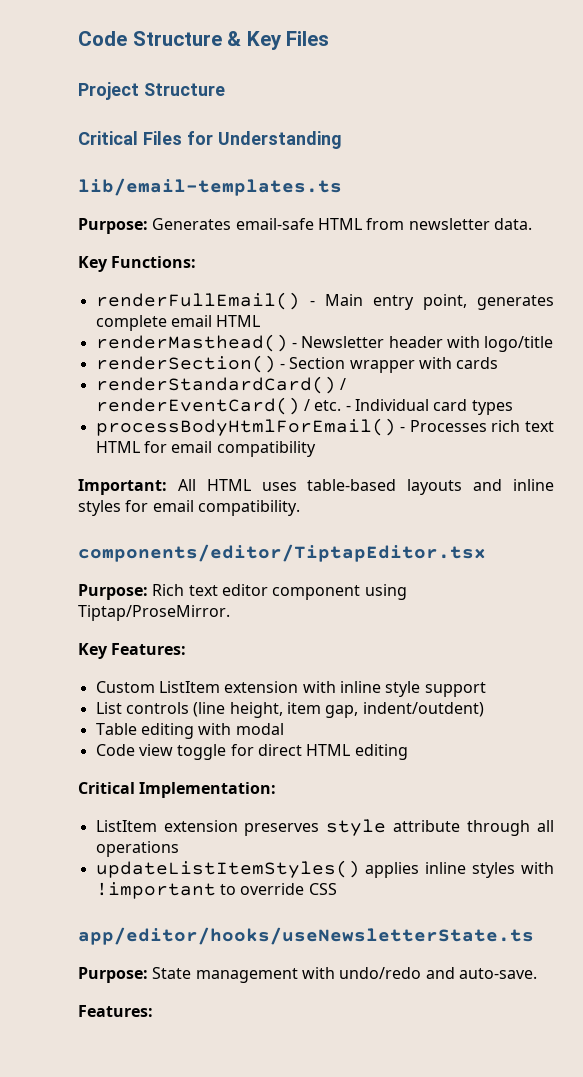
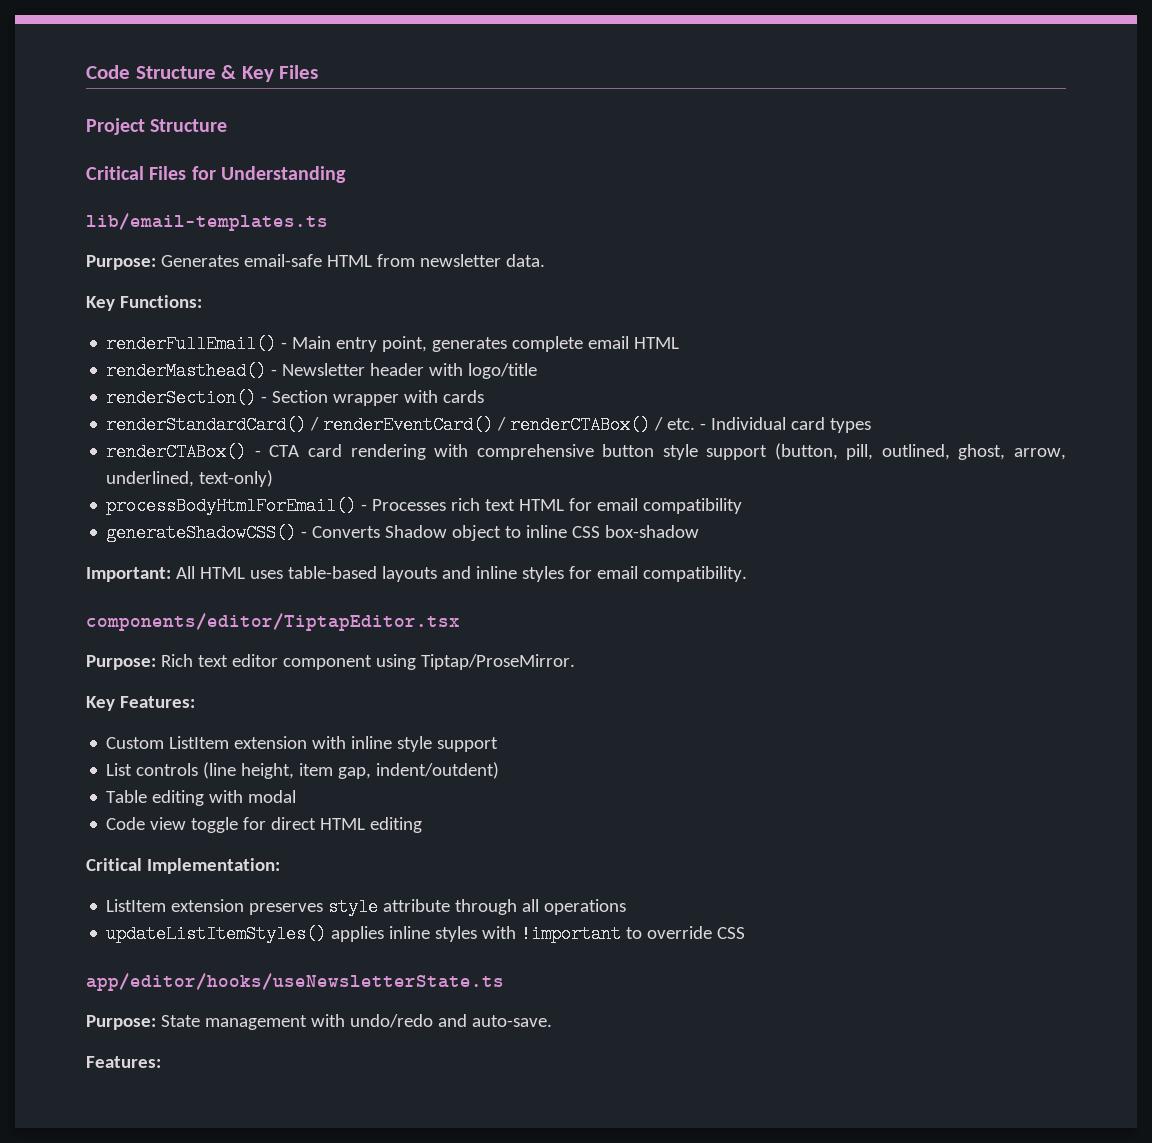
- renderStandardCard() / renderEventCard() / etc. - Individual card types
+ renderStandardCard() / renderEventCard() / renderCTABox() / etc. - Individual card types
+ renderCTABox() - CTA card rendering with comprehensive button style support (button, pill, outlined, ghost, arrow, underlined, text-only)
+ generateShadowCSS() - Converts Shadow object to inline CSS box-shadow

